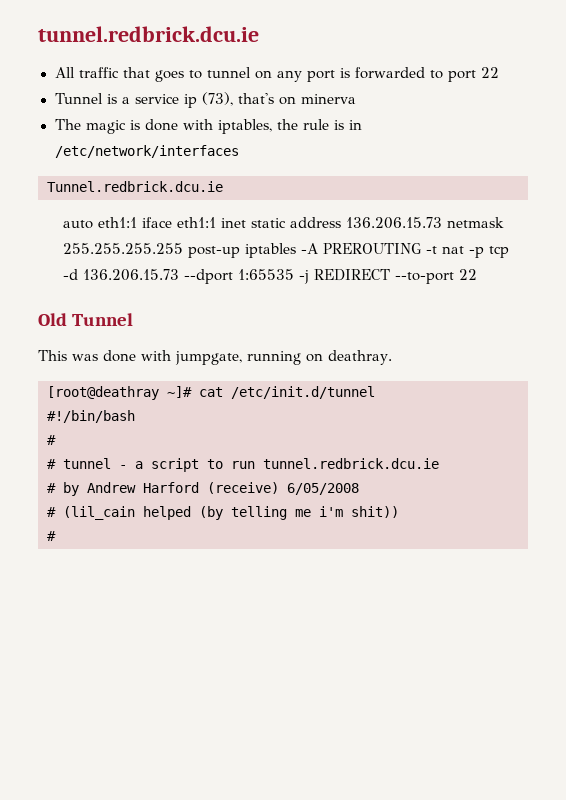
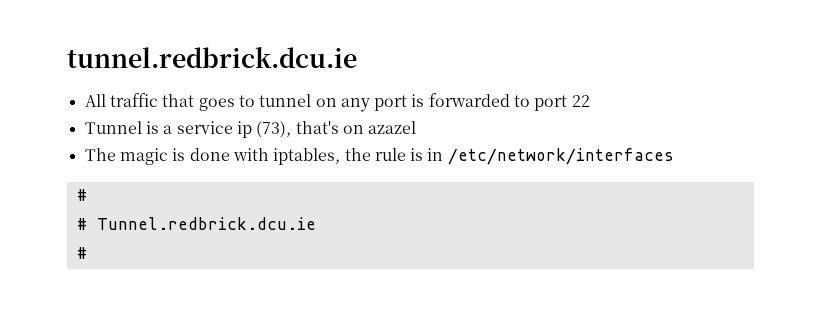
- Tunnel is a service ip (73), that's on minerva
+ Tunnel is a service ip (73), that's on azazel
  The magic is done with iptables, the rule is in /etc/network/interfaces
- Tunnel.redbrick.dcu.ie
- auto eth1:1 iface eth1:1 inet static address 136.206.15.73 netmask 255.255.255.255 post-up iptables -A PREROUTING -t nat -p tcp -d 136.206.15.73 --dport 1:65535 -j REDIRECT --to-port 22
- Old Tunnel
- This was done with jumpgate, running on deathray.
- [root@deathray ~]# cat /etc/init.d/tunnel
- #!/bin/bash
  #
- # tunnel - a script to run tunnel.redbrick.dcu.ie
- # by Andrew Harford (receive) 6/05/2008
- # (lil_cain helped (by telling me i'm shit))
+ # Tunnel.redbrick.dcu.ie

